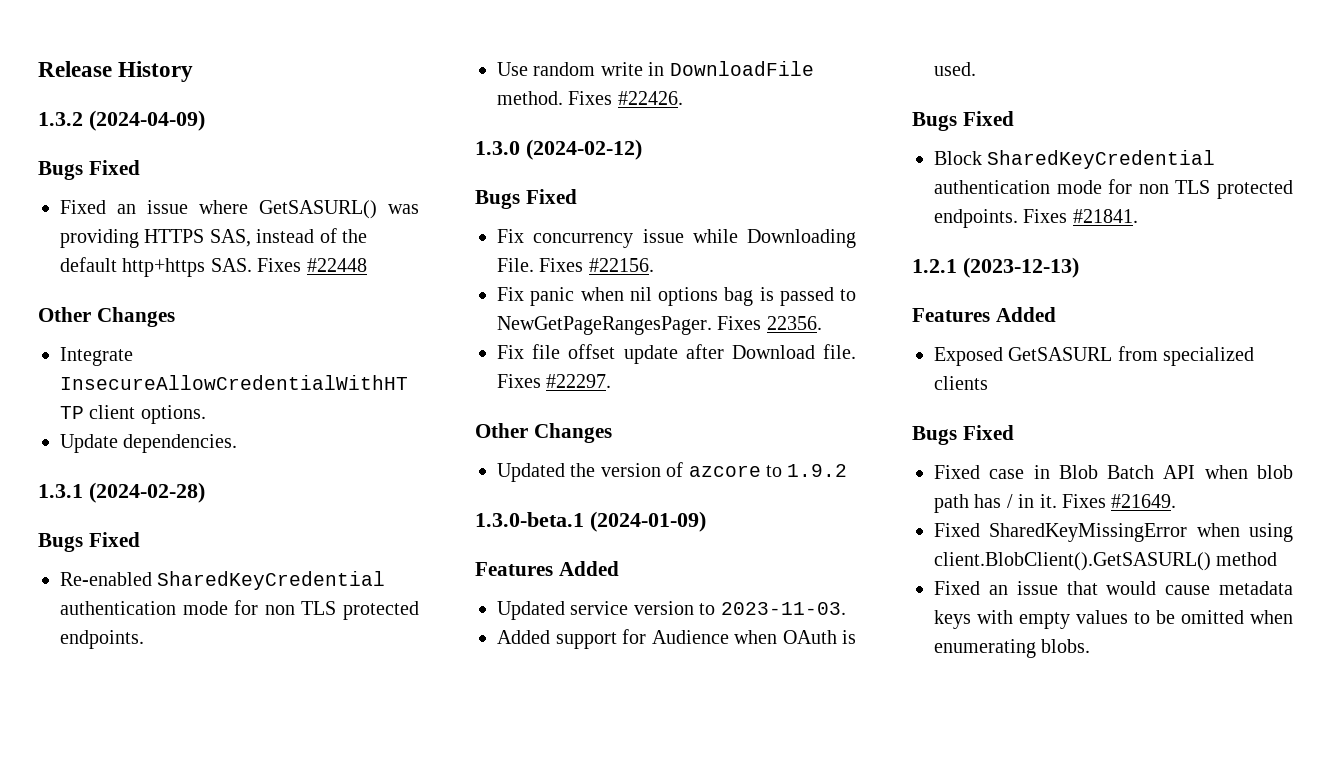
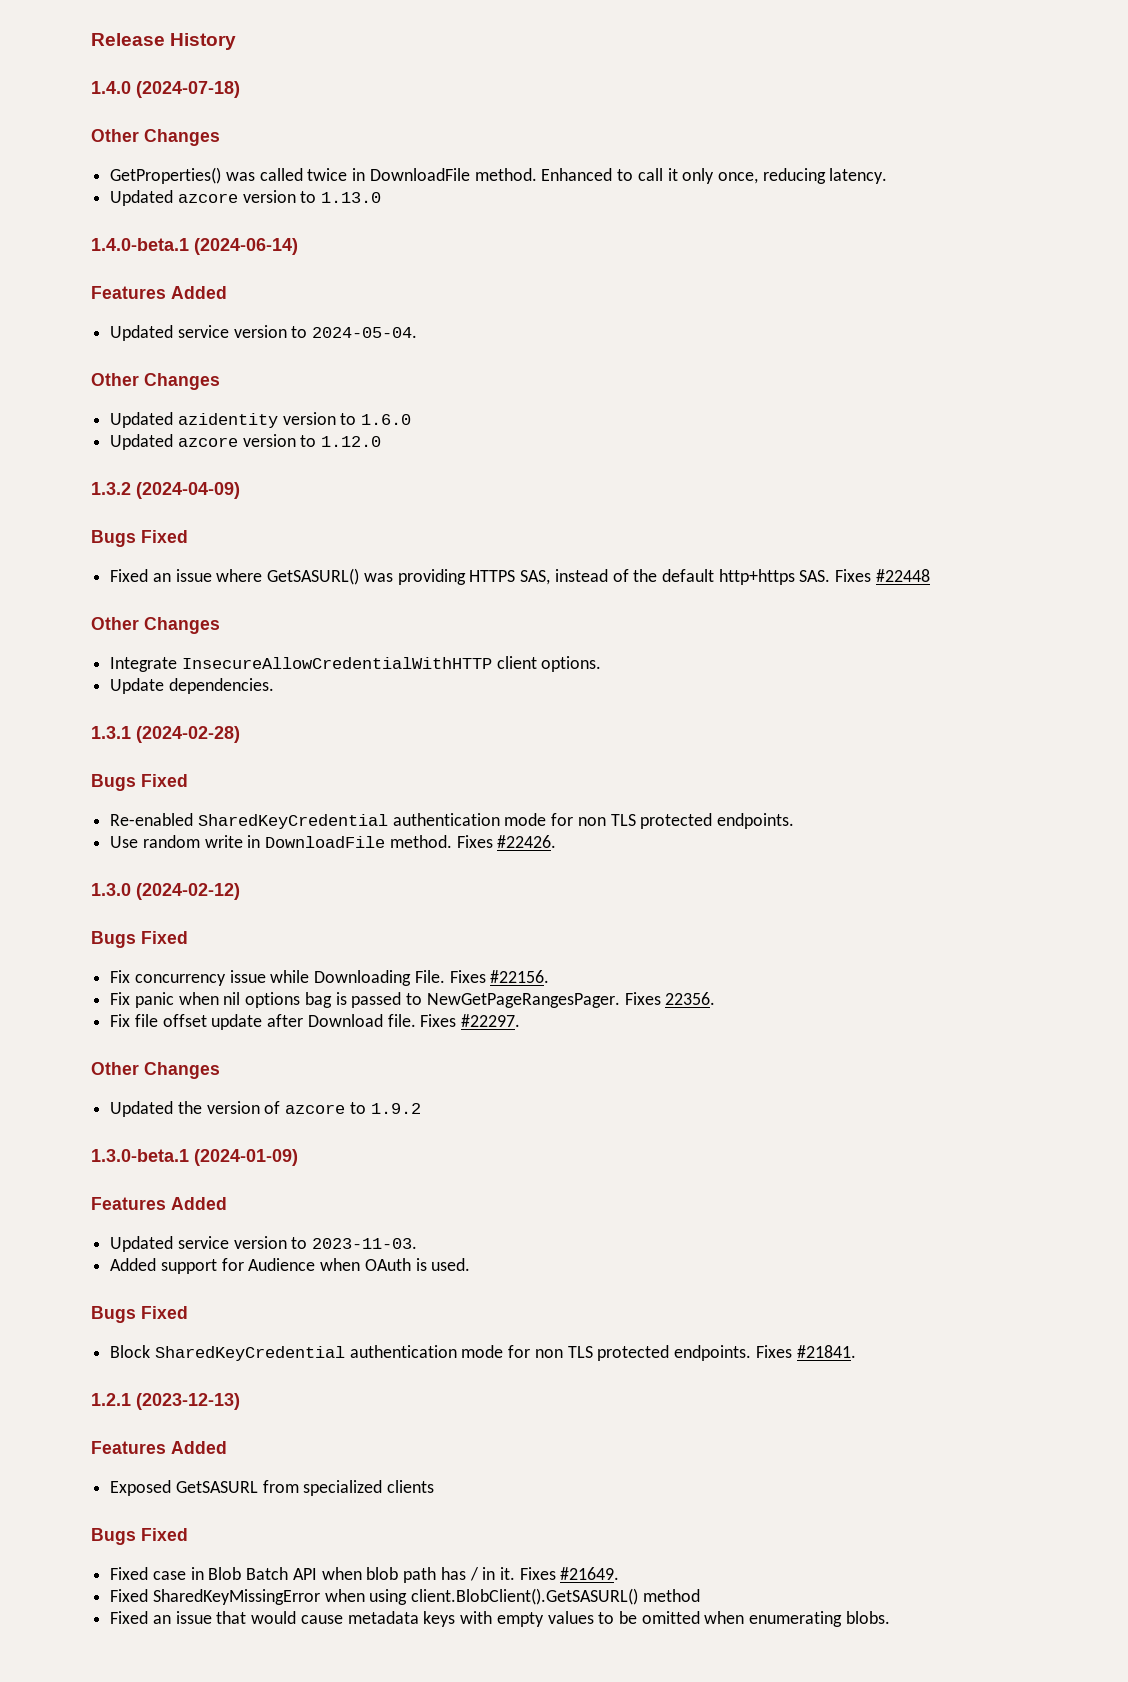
+ 1.4.0 (2024-07-18)
+ Other Changes
+ GetProperties() was called twice in DownloadFile method. Enhanced to call it only once, reducing latency.
+ Updated azcore version to 1.13.0
+ 1.4.0-beta.1 (2024-06-14)
+ Features Added
+ Updated service version to 2024-05-04.
+ Other Changes
+ Updated azidentity version to 1.6.0
+ Updated azcore version to 1.12.0

